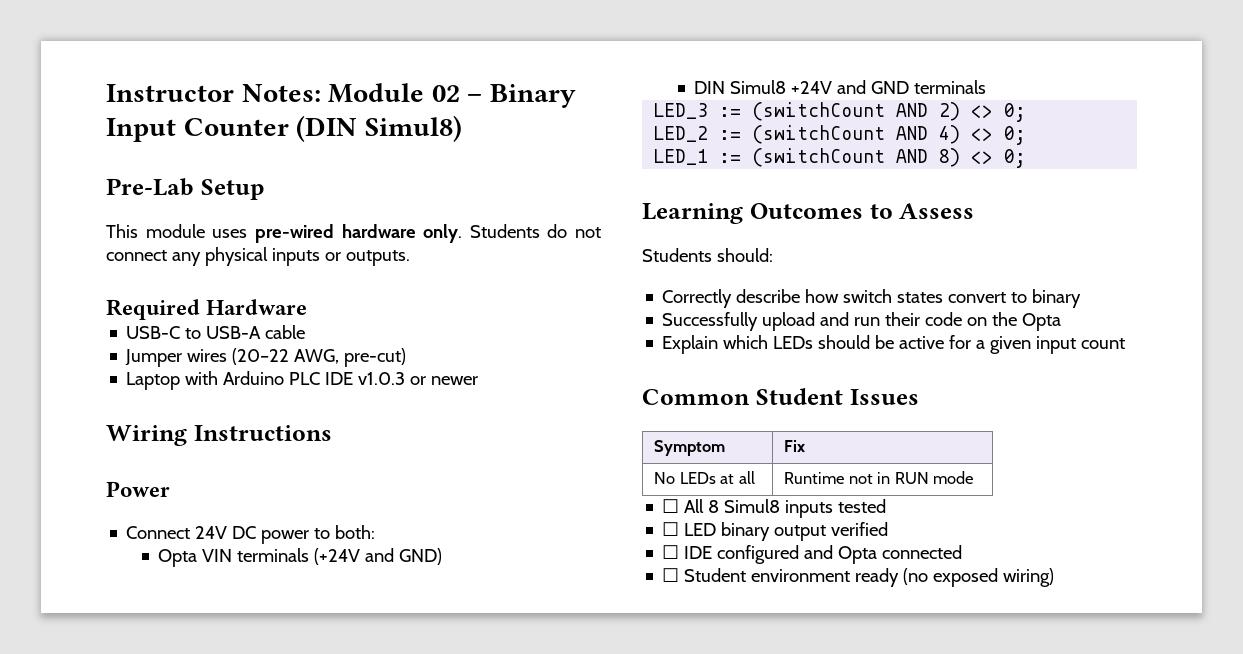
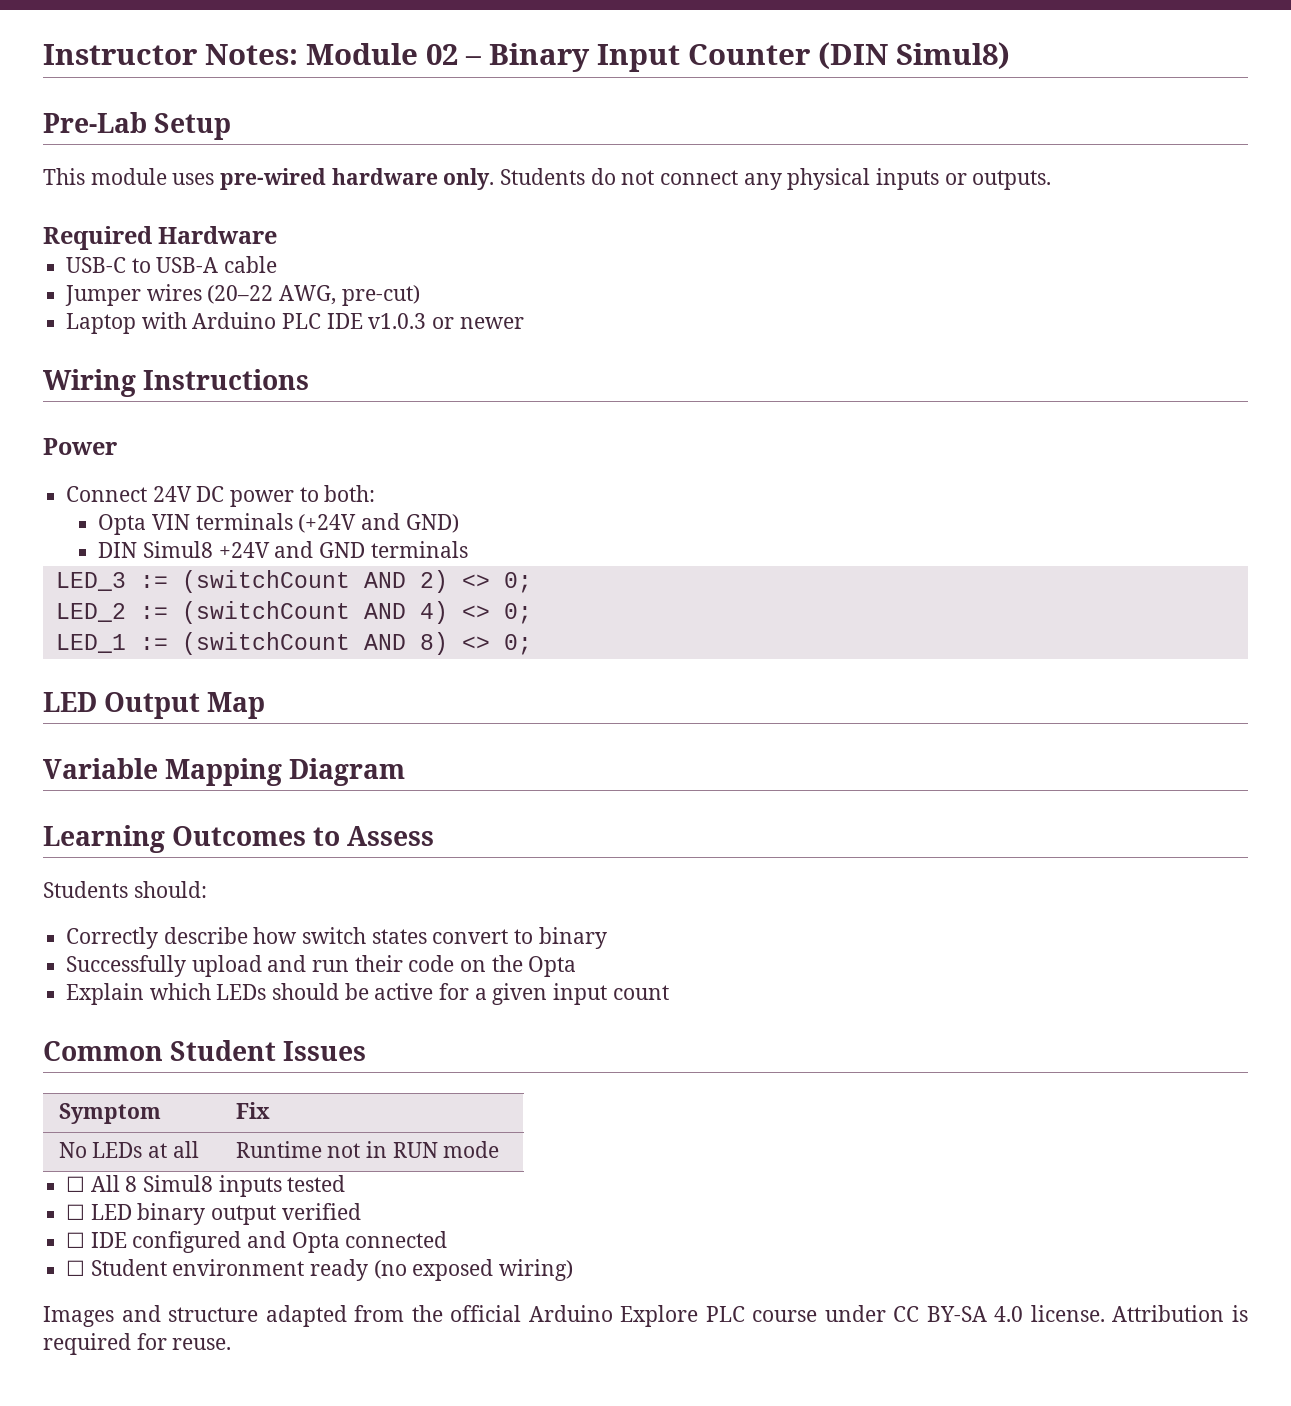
+ LED Output Map
+ Variable Mapping Diagram
+ Images and structure adapted from the official Arduino Explore PLC course under CC BY-SA 4.0 license. Attribution is required for reuse.

